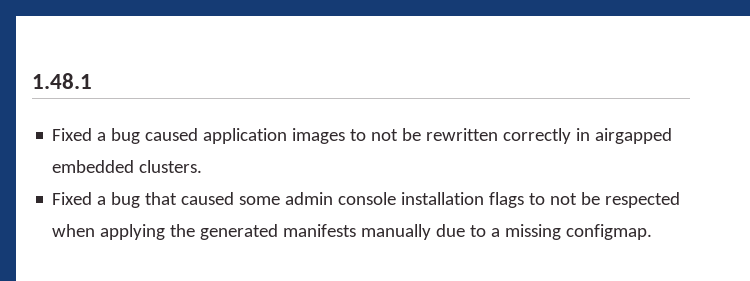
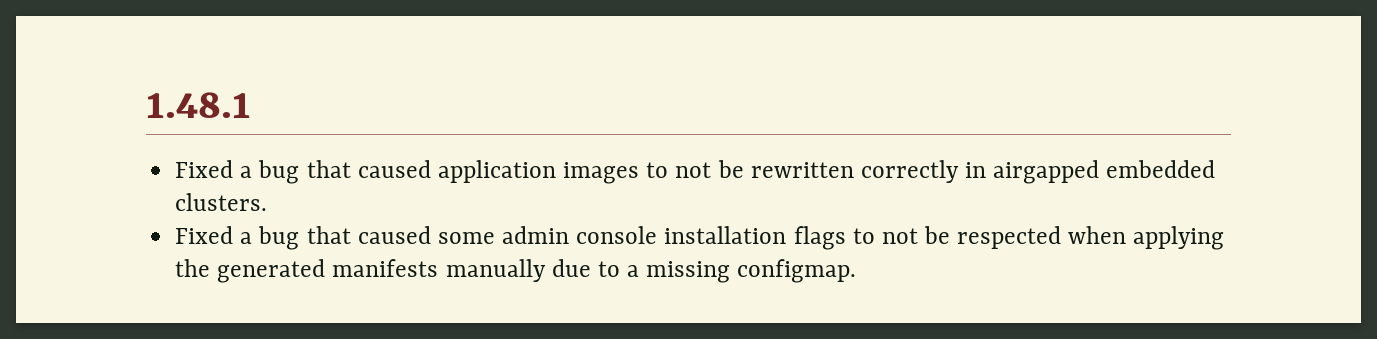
- Fixed a bug caused application images to not be rewritten correctly in airgapped embedded clusters.
+ Fixed a bug that caused application images to not be rewritten correctly in airgapped embedded clusters.

